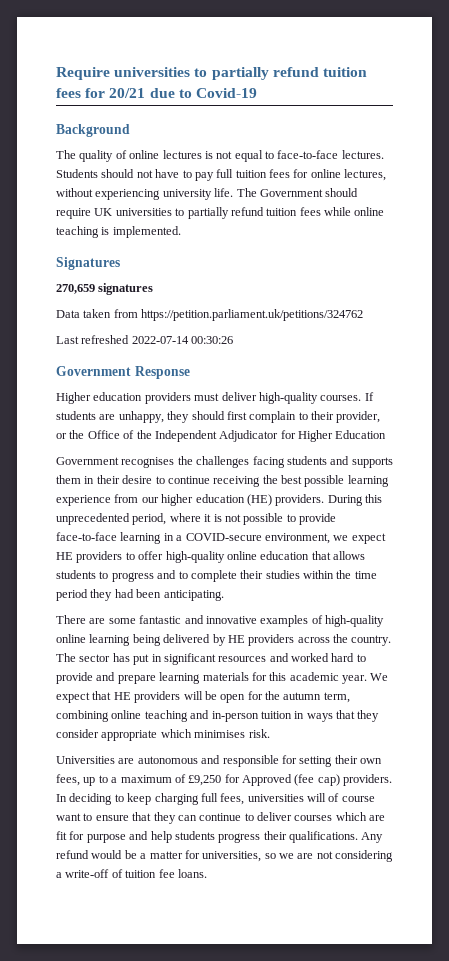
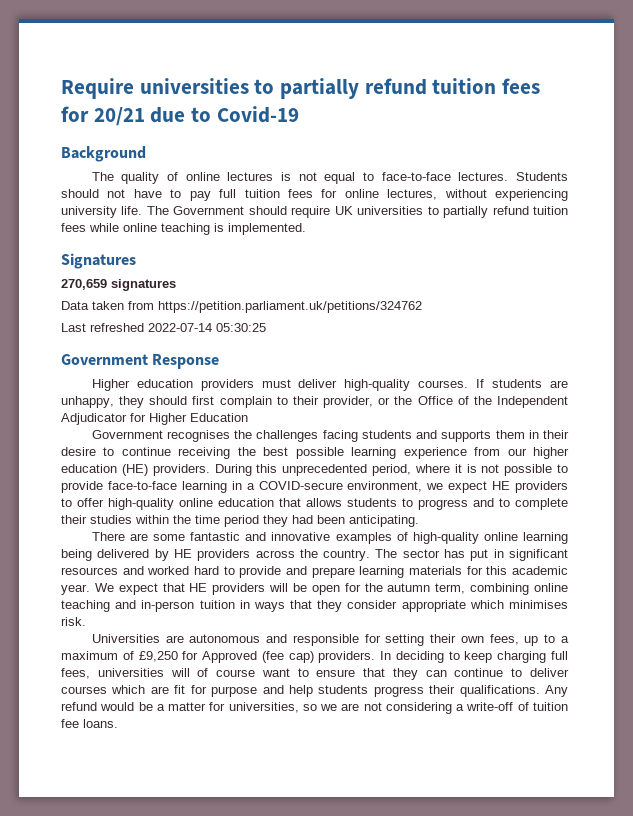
- Last refreshed 2022-07-14 00:30:26
+ Last refreshed 2022-07-14 05:30:25

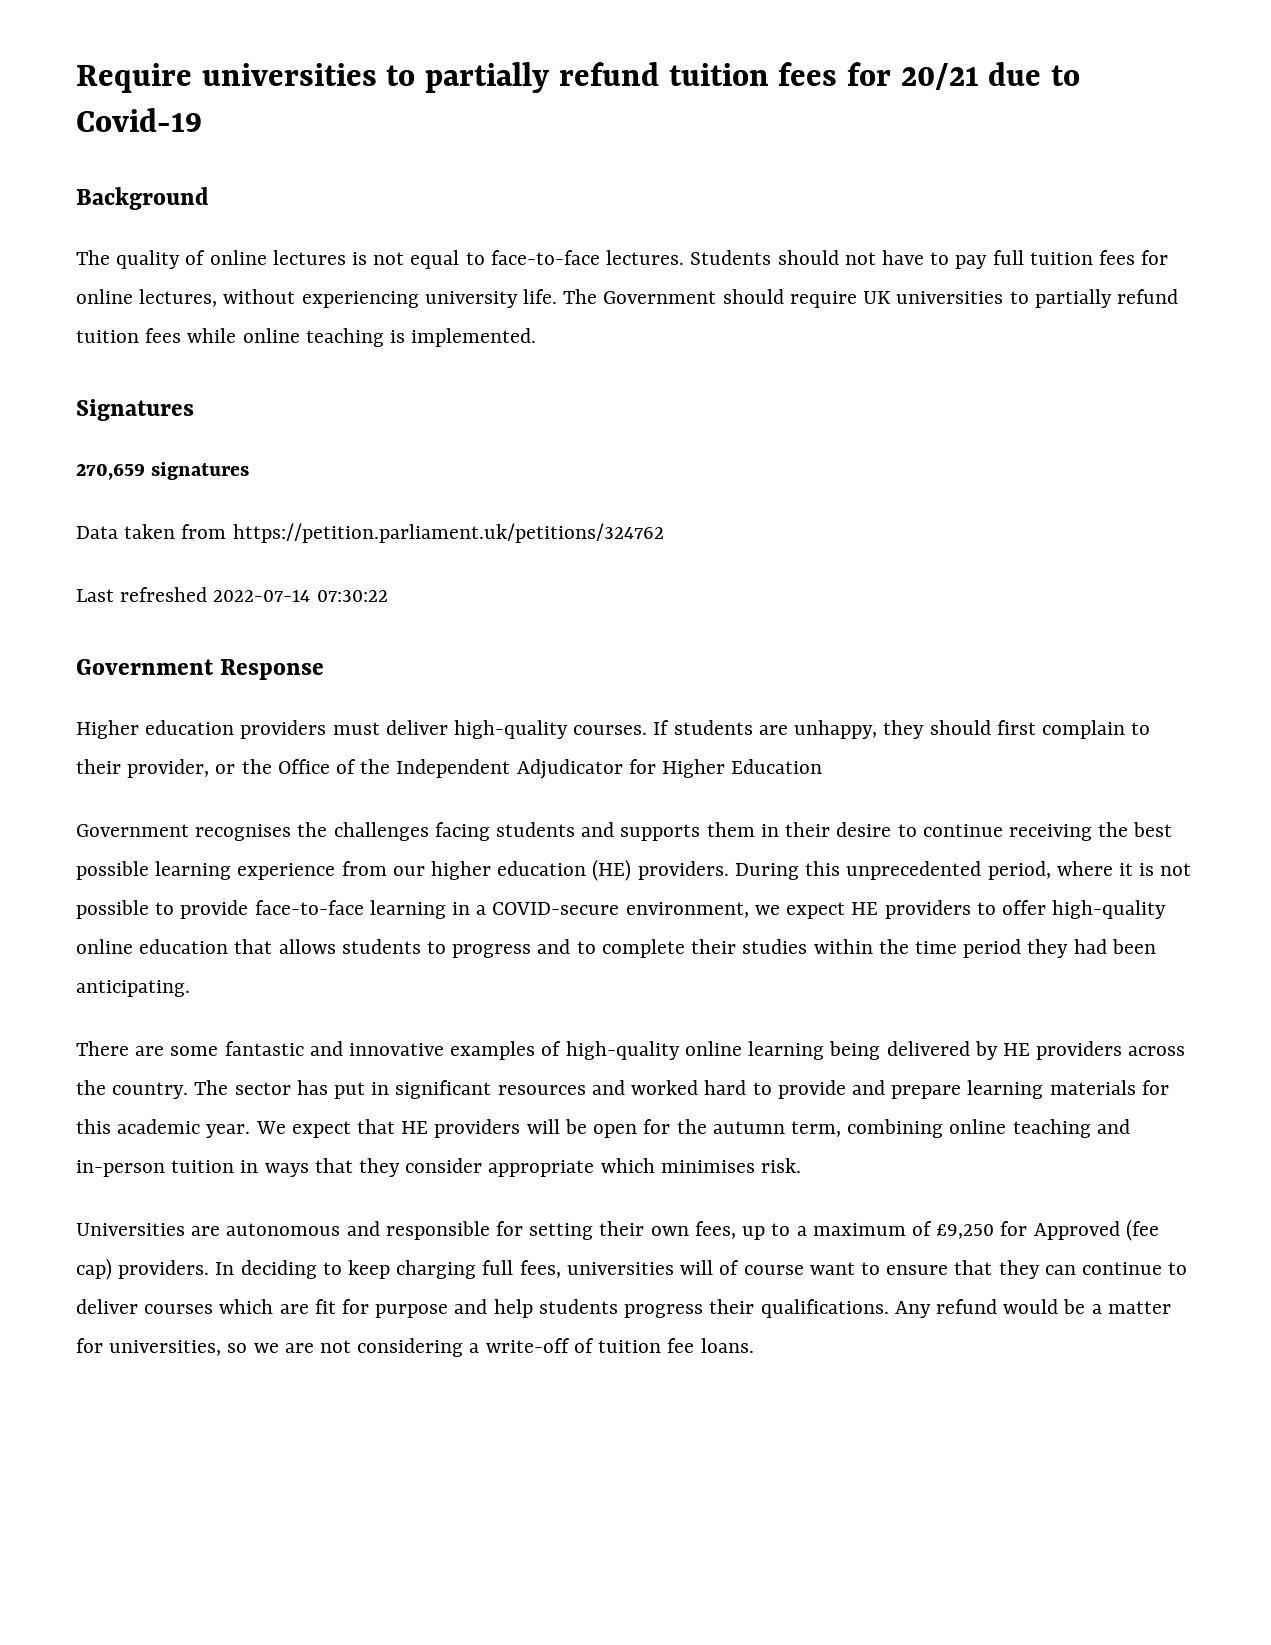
- Last refreshed 2022-07-14 05:30:25
+ Last refreshed 2022-07-14 07:30:22

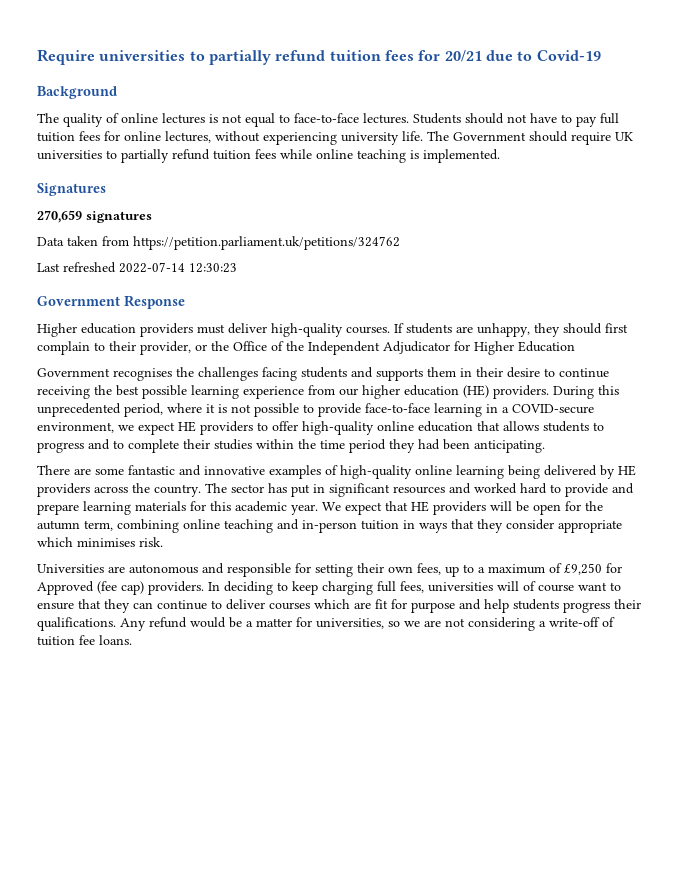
- Last refreshed 2022-07-14 07:30:22
+ Last refreshed 2022-07-14 12:30:23

